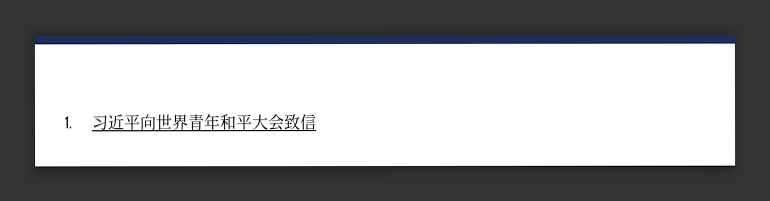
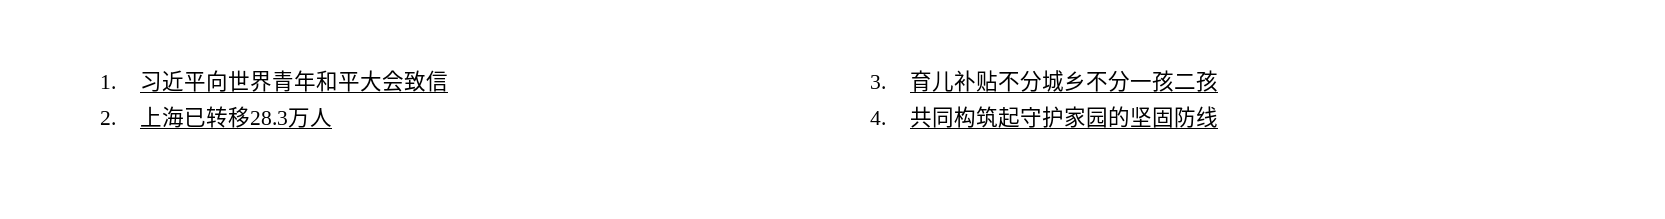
+ 2.上海已转移28.3万人
+ 3.育儿补贴不分城乡不分一孩二孩
+ 4.共同构筑起守护家园的坚固防线

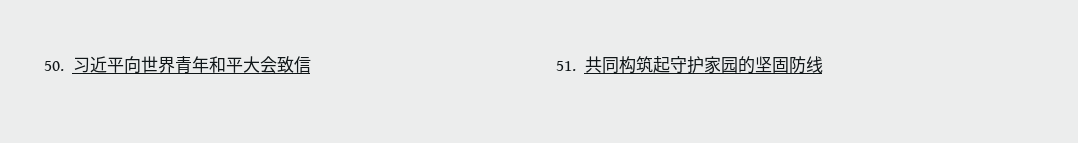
- 1.习近平向世界青年和平大会致信
+ 50.习近平向世界青年和平大会致信
- 2.上海已转移28.3万人
- 3.育儿补贴不分城乡不分一孩二孩
- 4.共同构筑起守护家园的坚固防线
+ 51.共同构筑起守护家园的坚固防线

